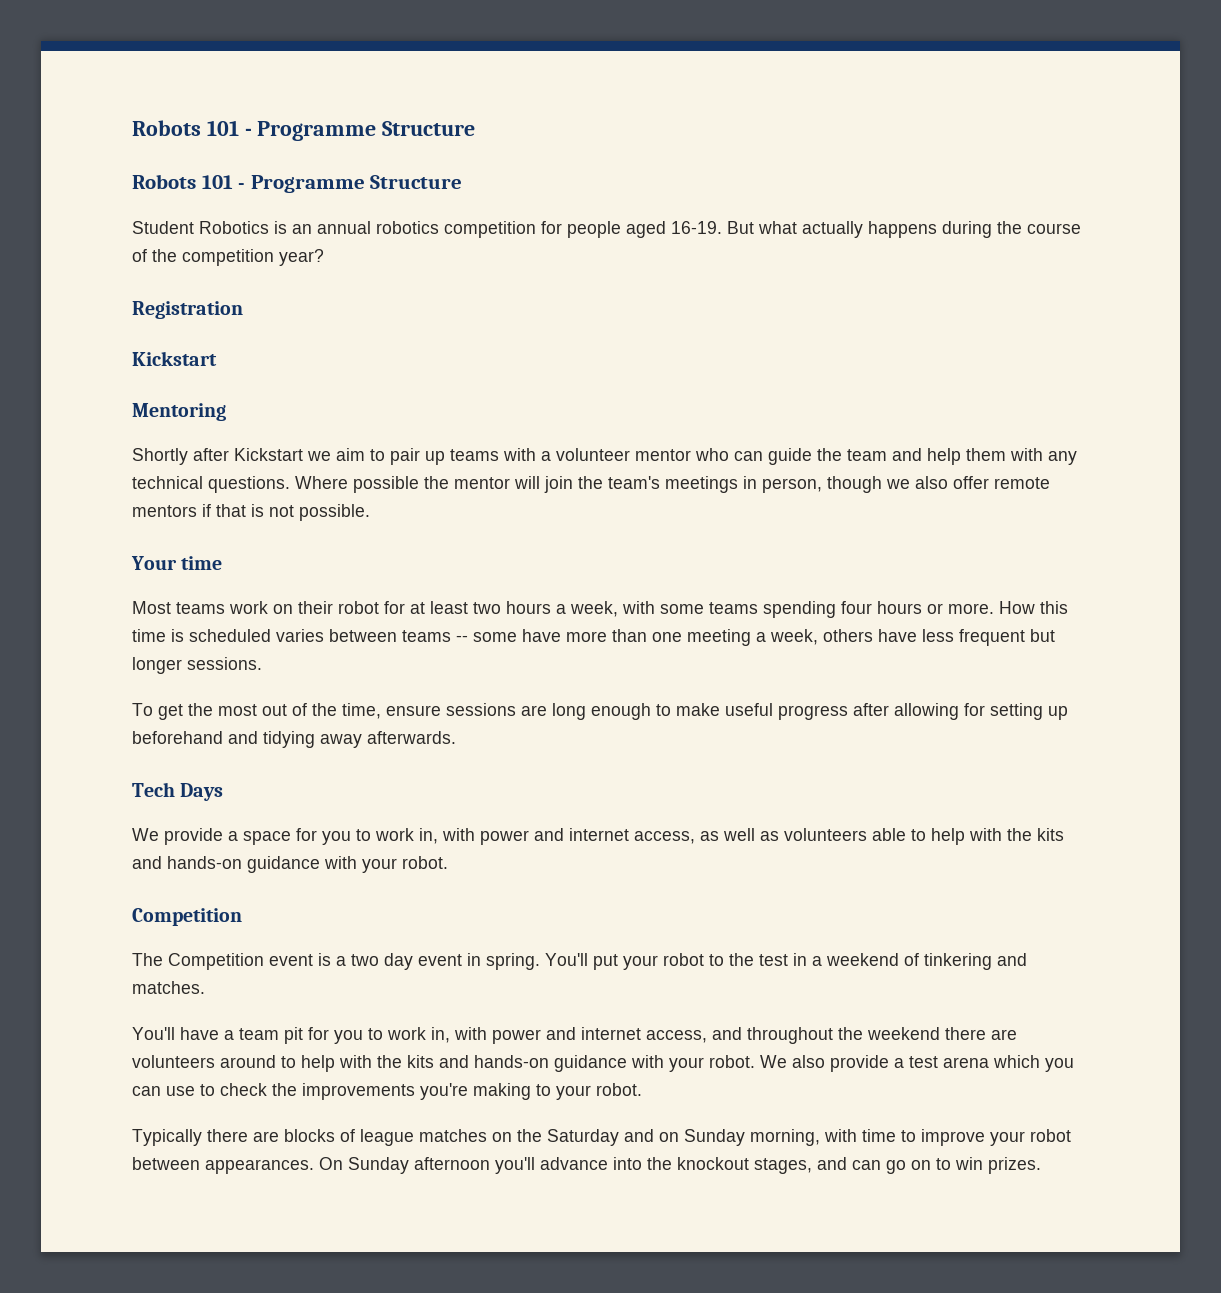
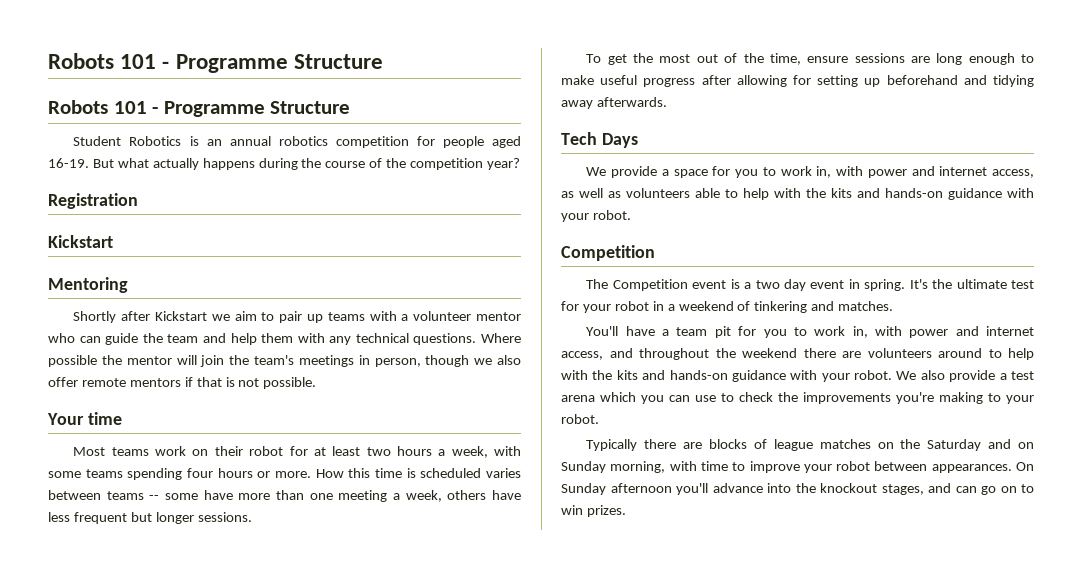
- You'll put your robot to the test in a weekend of tinkering and matches.
+ It's the ultimate test for your robot in a weekend of tinkering and matches.

